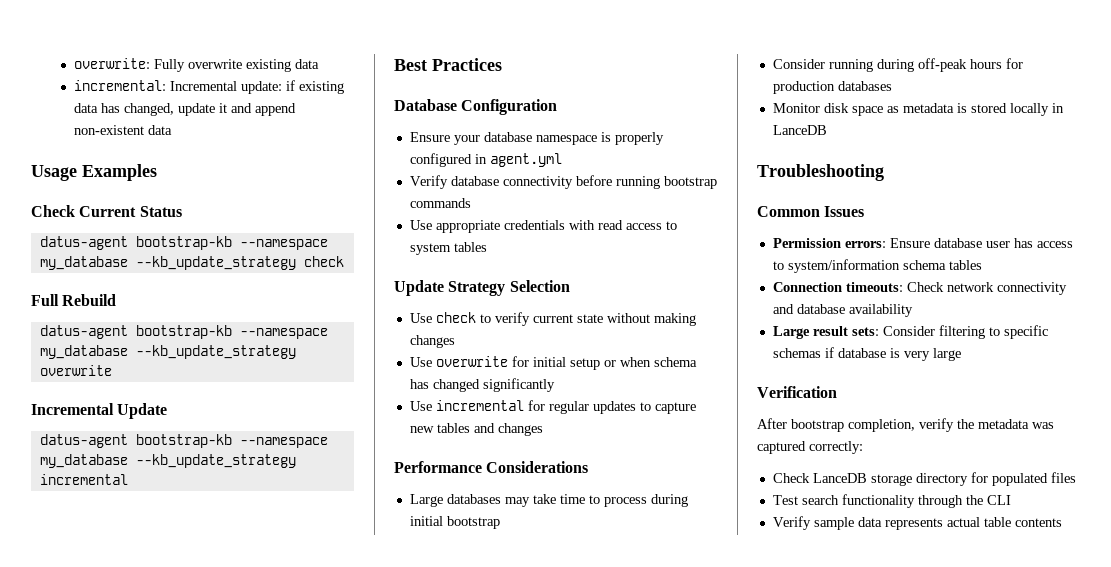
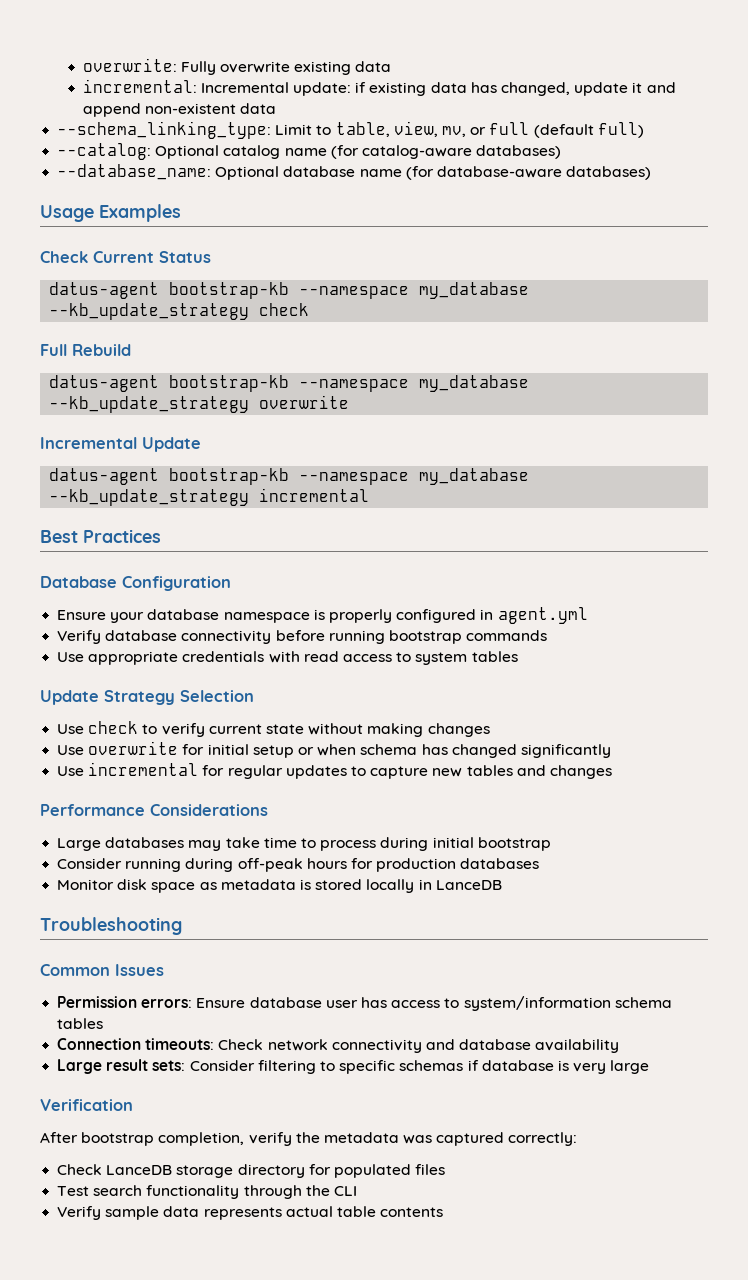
+ --schema_linking_type: Limit to table, view, mv, or full (default full)
+ --catalog: Optional catalog name (for catalog-aware databases)
+ --database_name: Optional database name (for database-aware databases)

